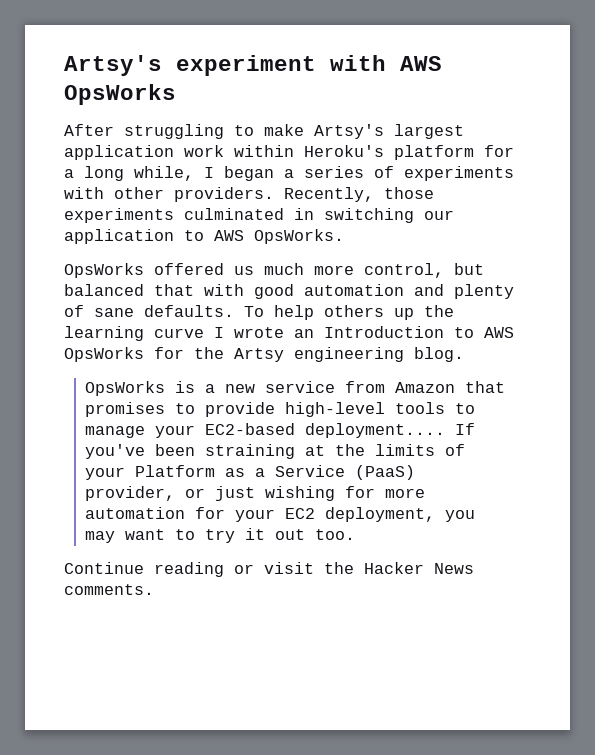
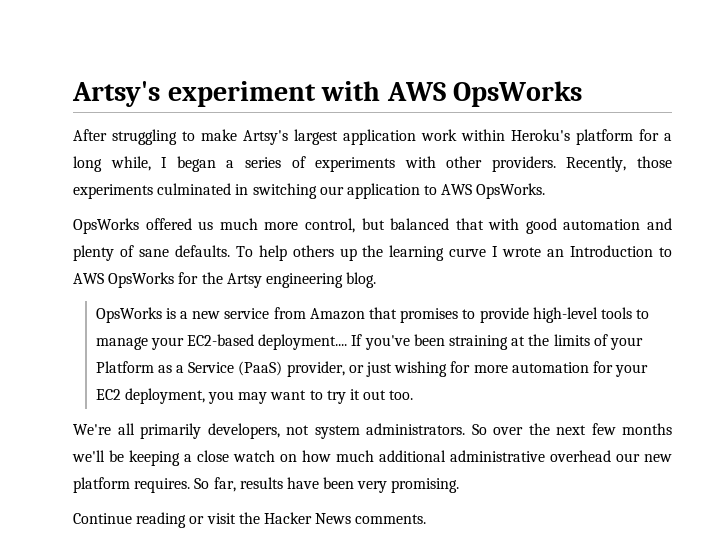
+ We're all primarily developers, not system administrators. So over the next few months we'll be keeping a close watch on how much additional administrative overhead our new platform requires. So far, results have been very promising.

